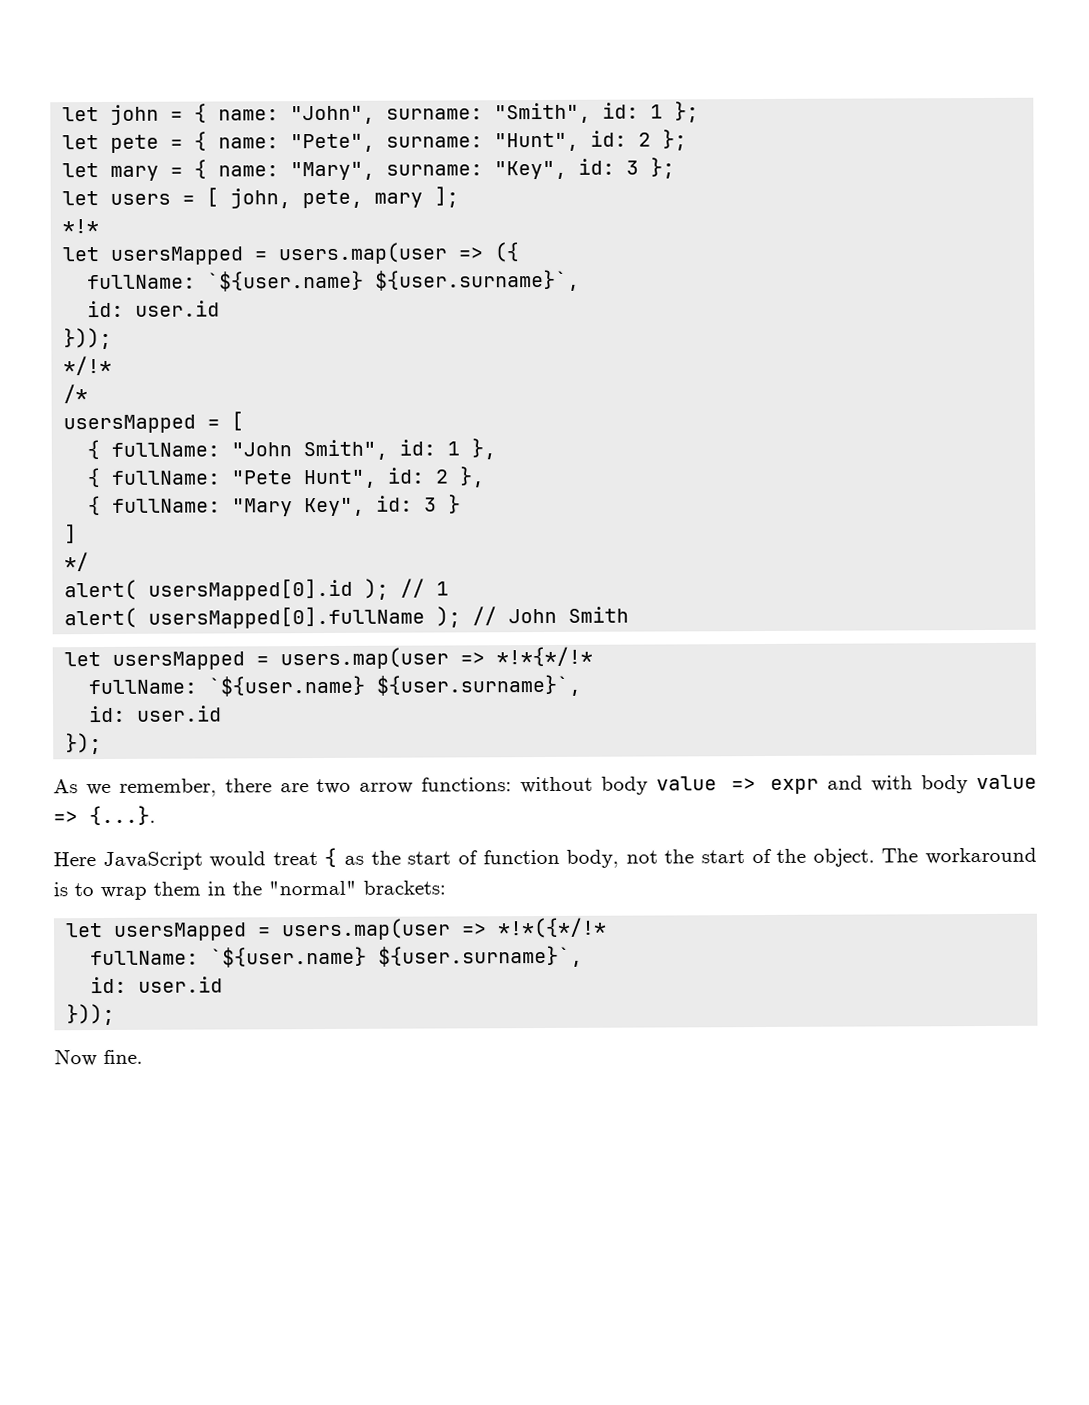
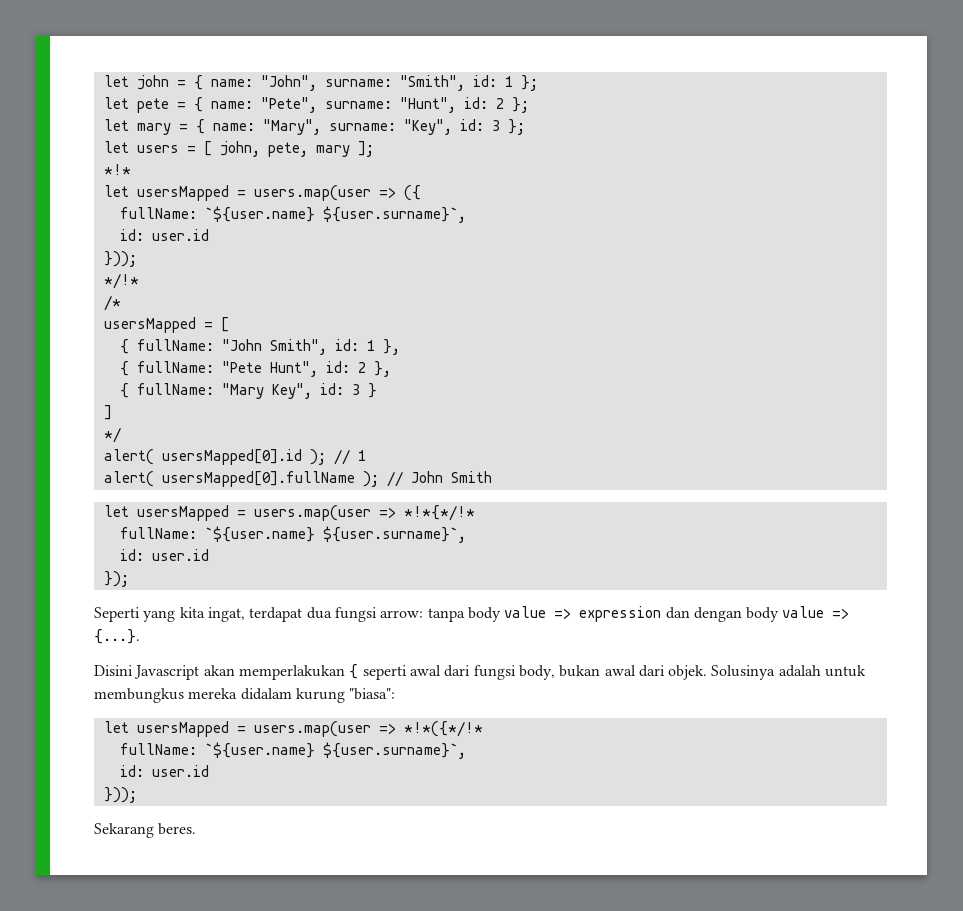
- As we remember, there are two arrow functions: without body value => expr and with body value => {...}.
- Here JavaScript would treat { as the start of function body, not the start of the object. The workaround is to wrap them in the "normal" brackets:
+ Seperti yang kita ingat, terdapat dua fungsi arrow: tanpa body value => expression dan dengan body value => {...}.
+ Disini Javascript akan memperlakukan { seperti awal dari fungsi body, bukan awal dari objek. Solusinya adalah untuk membungkus mereka didalam kurung "biasa":
- Now fine.
+ Sekarang beres.

